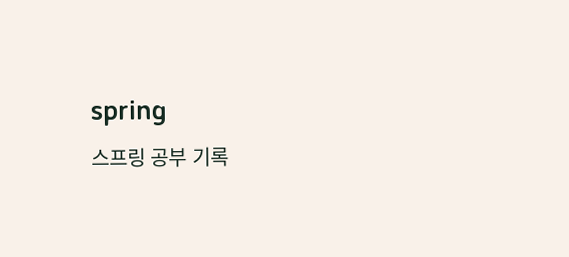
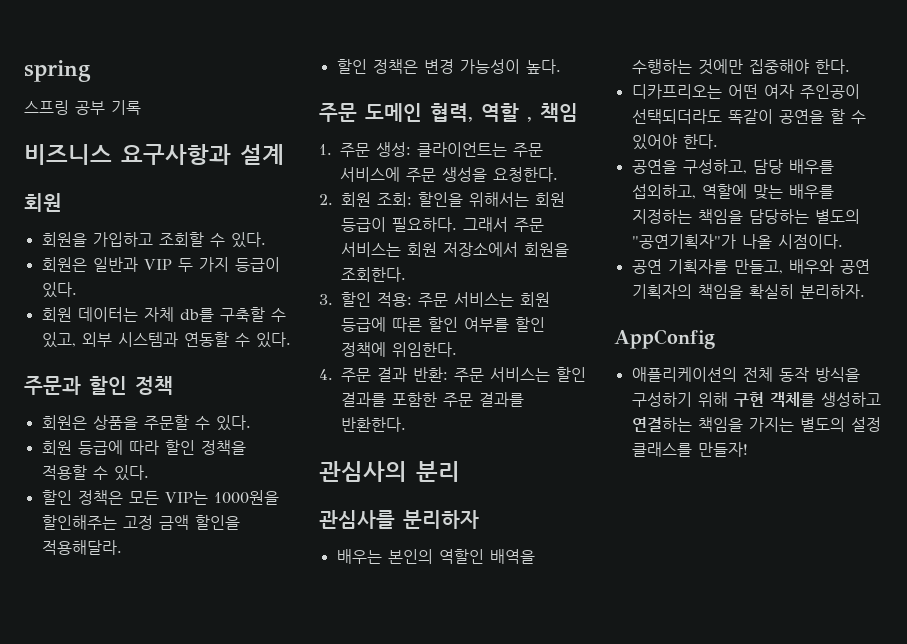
+ 비즈니스 요구사항과 설계
+ 회원
+ 회원을 가입하고 조회할 수 있다.
+ 회원은 일반과 VIP 두 가지 등급이 있다.
+ 회원 데이터는 자체 db를 구축할 수 있고, 외부 시스템과 연동할 수 있다.
+ 주문과 할인 정책
+ 회원은 상품을 주문할 수 있다.
+ 회원 등급에 따라 할인 정책을 적용할 수 있다.
+ 할인 정책은 모든 VIP는 1000원을 할인해주는 고정 금액 할인을 적용해달라.
+ 할인 정책은 변경 가능성이 높다.
+ 주문 도메인 협력, 역할 , 책임
+ 1. 주문 생성: 클라이언트는 주문 서비스에 주문 생성을 요청한다.
+ 2. 회원 조회: 할인을 위해서는 회원 등급이 필요하다. 그래서 주문 서비스는 회원 저장소에서 회원을 조회한다.
+ 3. 할인 적용: 주문 서비스는 회원 등급에 따른 할인 여부를 할인 정책에 위임한다.
+ 4. 주문 결과 반환: 주문 서비스는 할인 결과를 포함한 주문 결과를 반환한다.
+ 관심사의 분리
+ 관심사를 분리하자
+ 배우는 본인의 역할인 배역을 수행하는 것에만 집중해야 한다.
+ 디카프리오는 어떤 여자 주인공이 선택되더라도 똑같이 공연을 할 수 있어야 한다.
+ 공연을 구성하고, 담당 배우를 섭외하고, 역할에 맞는 배우를 지정하는 책임을 담당하는 별도의 "공연기획자"가 나올 시점이다.
+ 공연 기획자를 만들고, 배우와 공연 기획자의 책임을 확실히 분리하자.
+ AppConfig
+ 애플리케이션의 전체 동작 방식을 구성하기 위해 구현 객체를 생성하고 연결하는 책임을 가지는 별도의 설정 클래스를 만들자!

